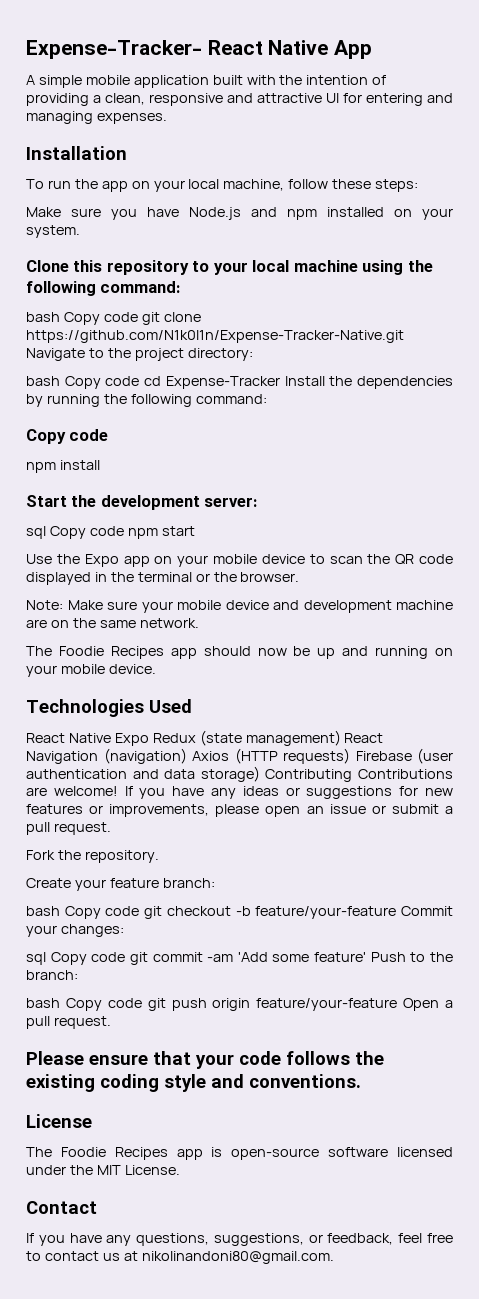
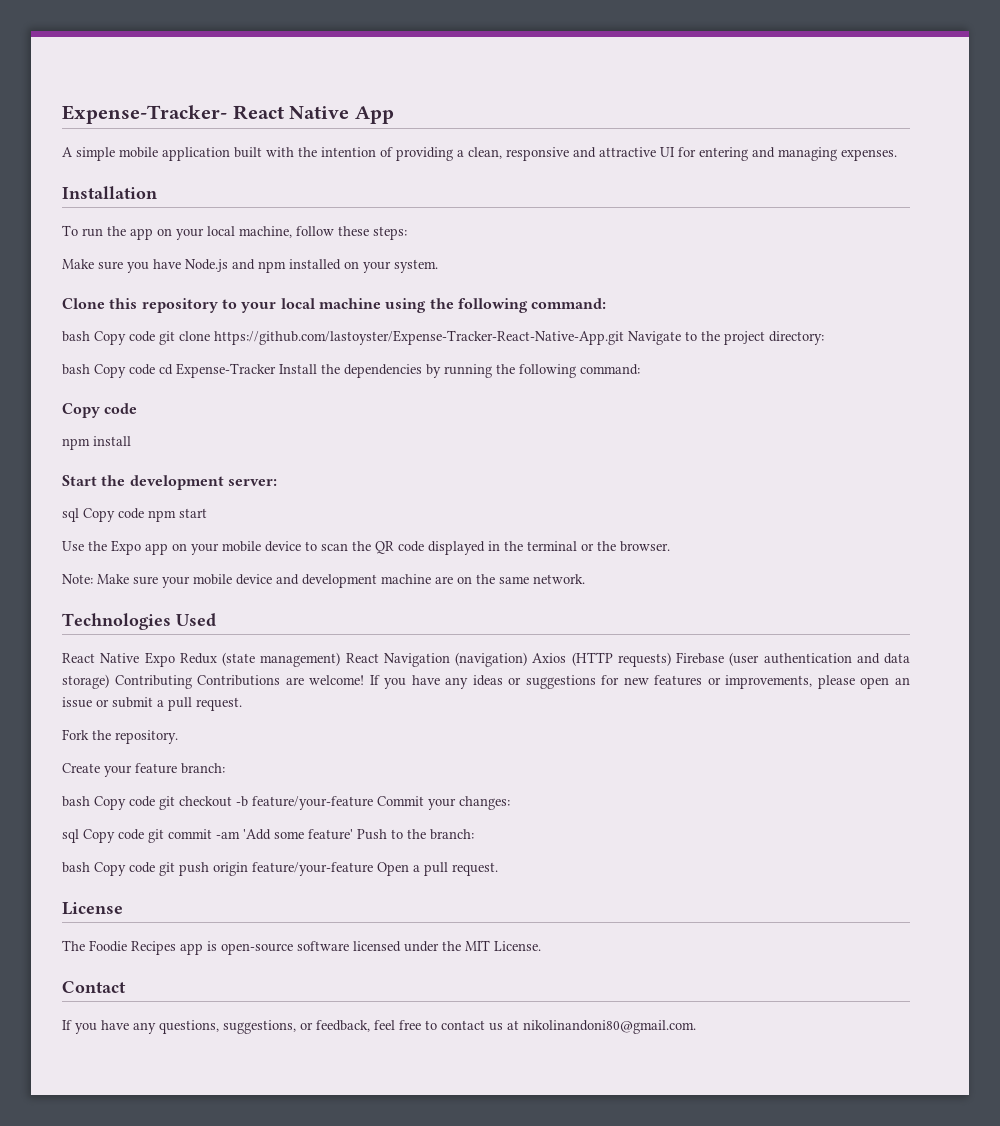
- bash Copy code git clone https://github.com/N1k0l1n/Expense-Tracker-Native.git Navigate to the project directory:
+ bash Copy code git clone https://github.com/lastoyster/Expense-Tracker-React-Native-App.git Navigate to the project directory:
- The Foodie Recipes app should now be up and running on your mobile device.
- Please ensure that your code follows the existing coding style and conventions.

